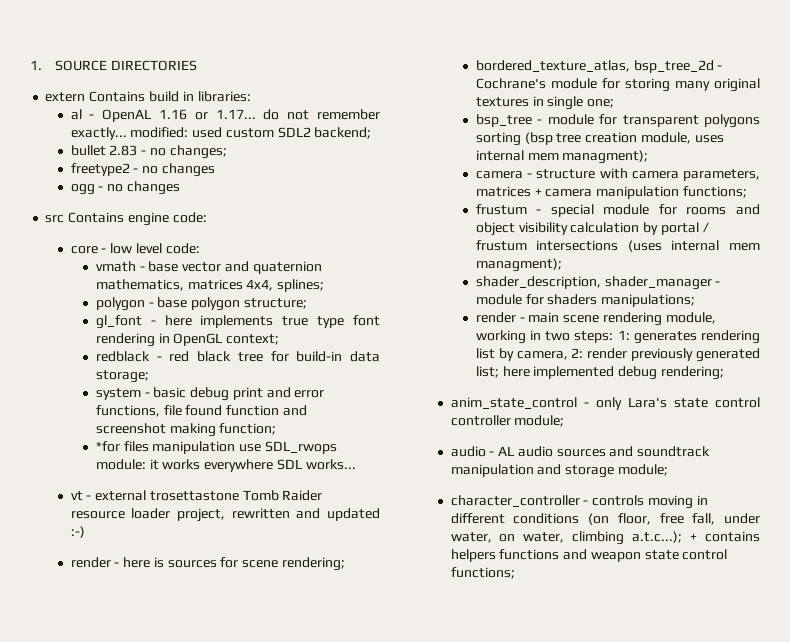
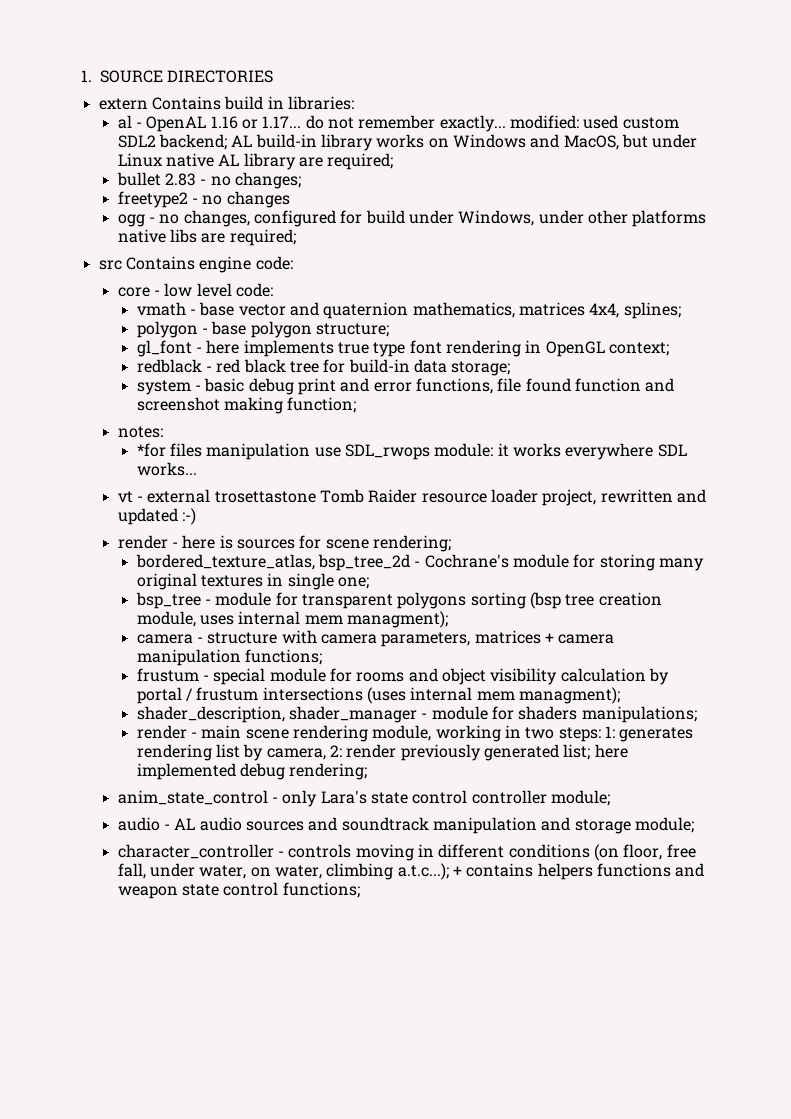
- al - OpenAL 1.16 or 1.17... do not remember exactly... modified: used custom SDL2 backend;
+ al - OpenAL 1.16 or 1.17... do not remember exactly... modified: used custom SDL2 backend; AL build-in library works on Windows and MacOS, but under Linux native AL library are required;
- ogg - no changes
+ ogg - no changes, configured for build under Windows, under other platforms native libs are required;
+ notes:

